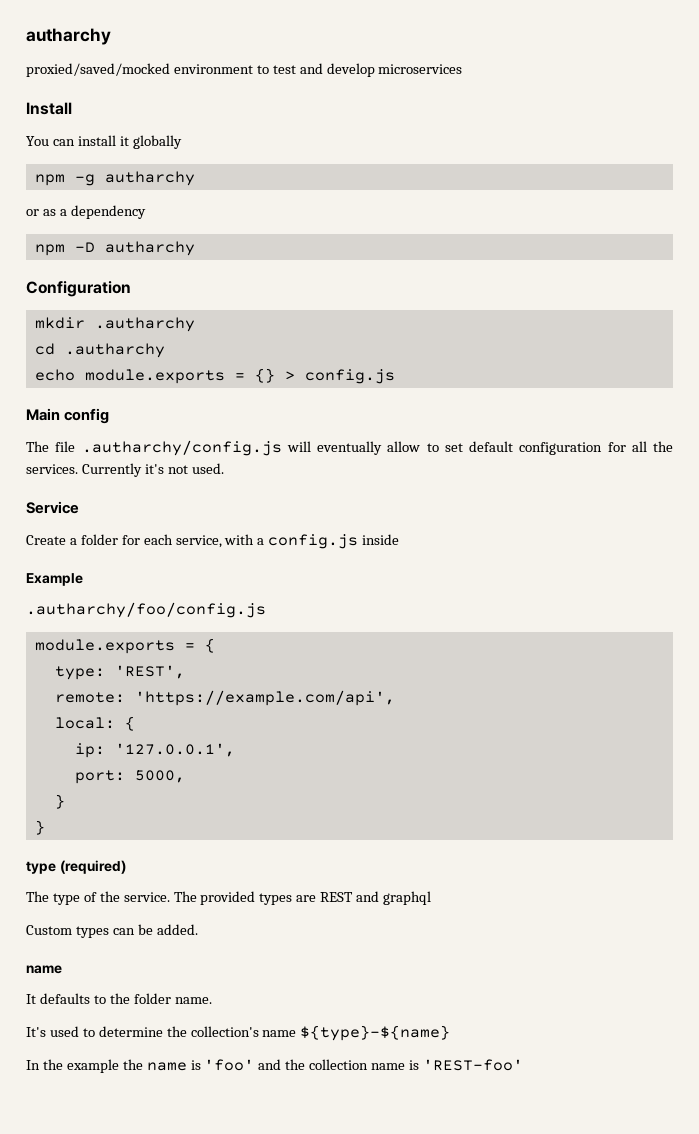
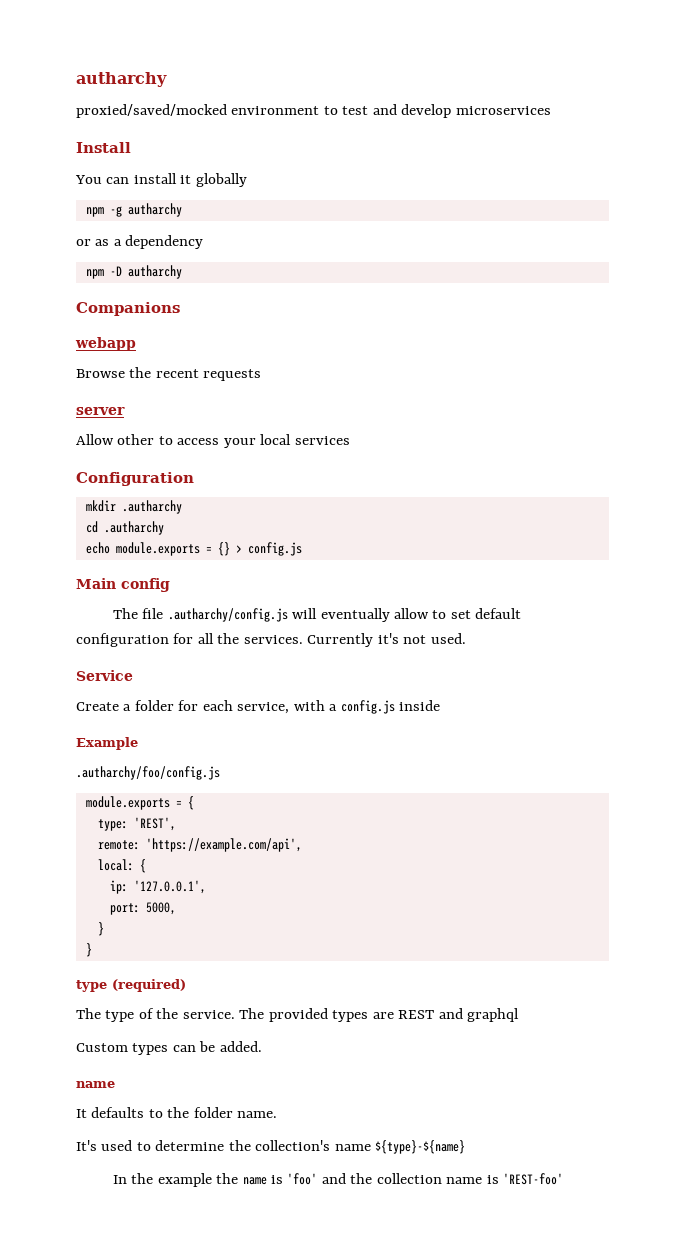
+ Companions
+ webapp
+ Browse the recent requests
+ server
+ Allow other to access your local services

